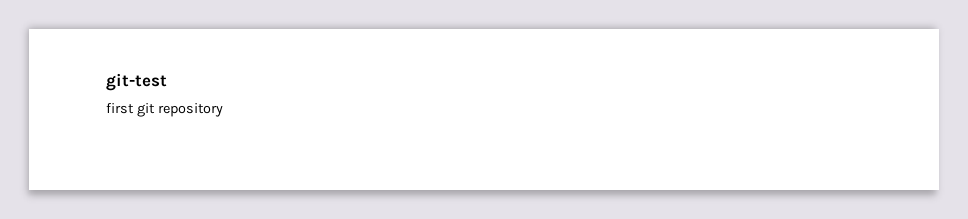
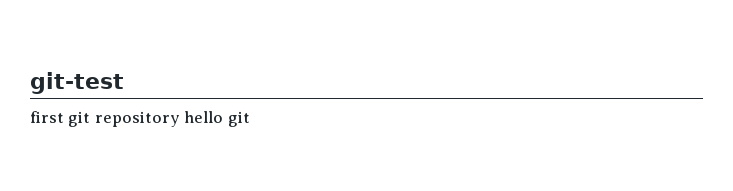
- first git repository
+ first git repository hello git

